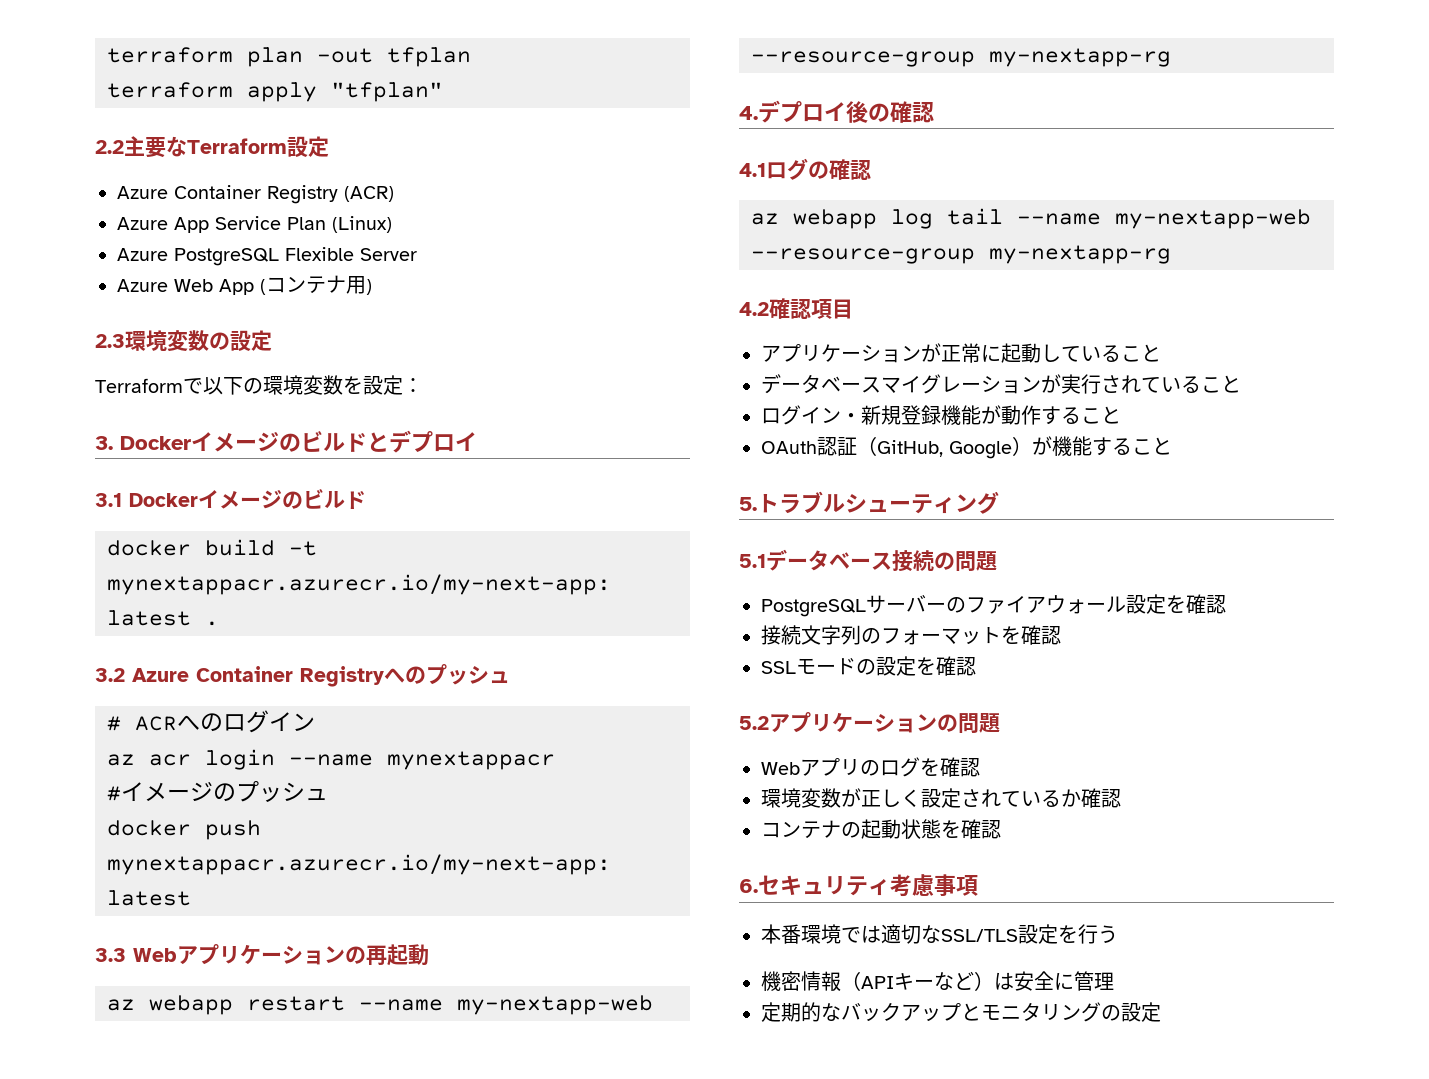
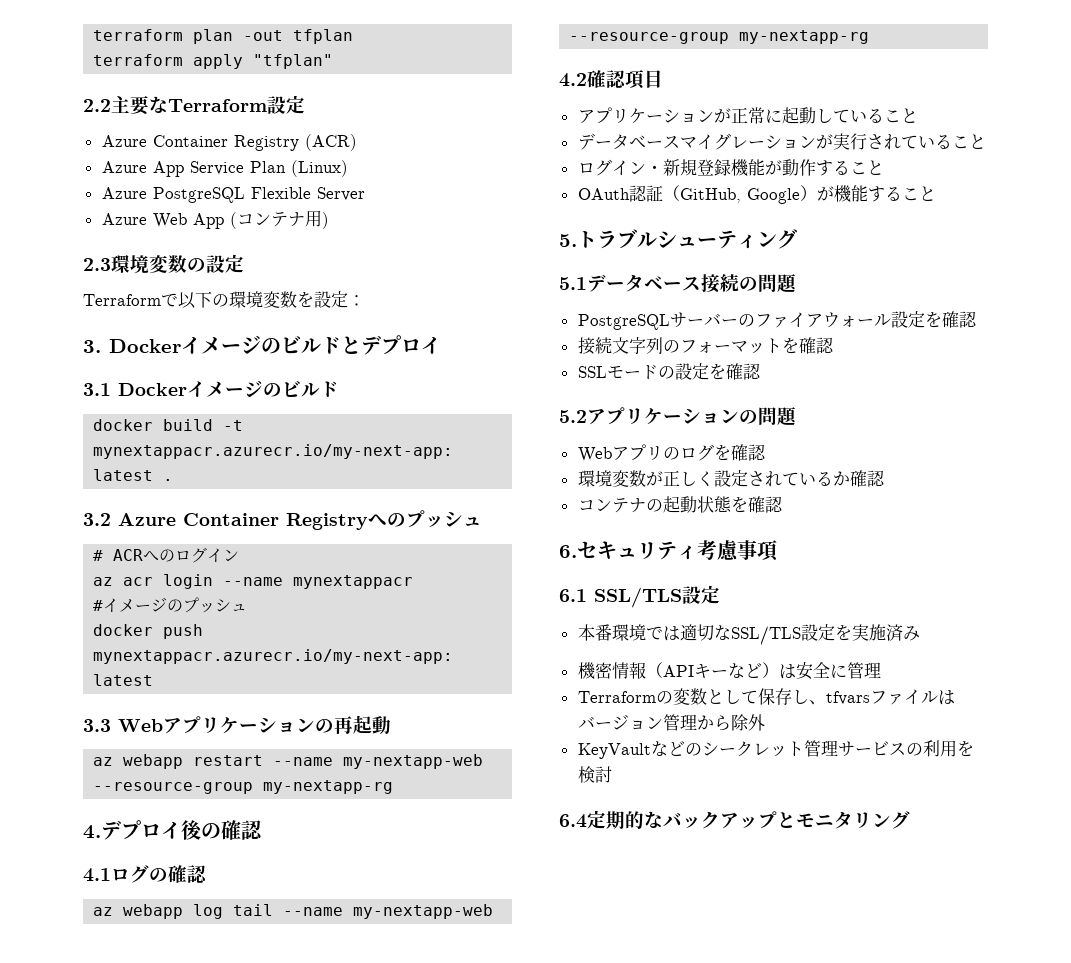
+ 6.1 SSL/TLS設定
- 本番環境では適切なSSL/TLS設定を行う
+ 本番環境では適切なSSL/TLS設定を実施済み
- 定期的なバックアップとモニタリングの設定
+ Terraformの変数として保存し、tfvarsファイルはバージョン管理から除外
+ KeyVaultなどのシークレット管理サービスの利用を検討
+ 6.4定期的なバックアップとモニタリング

